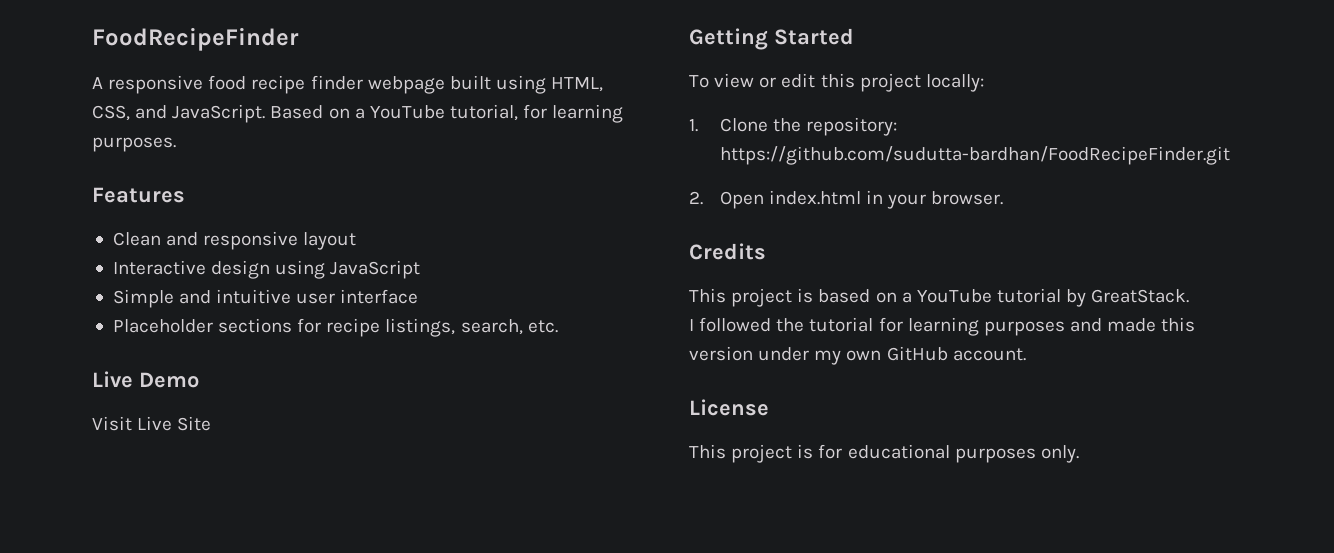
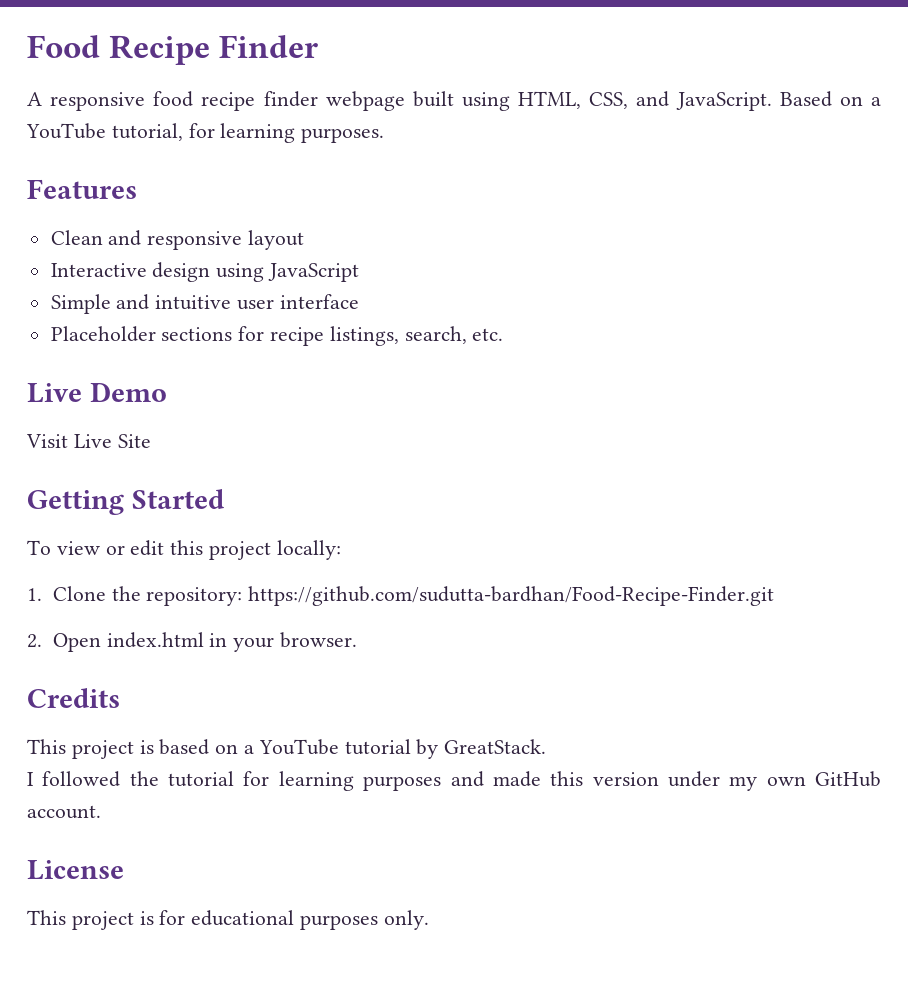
- FoodRecipeFinder
+ Food Recipe Finder
- 1. Clone the repository: https://github.com/sudutta-bardhan/FoodRecipeFinder.git
+ 1. Clone the repository: https://github.com/sudutta-bardhan/Food-Recipe-Finder.git

